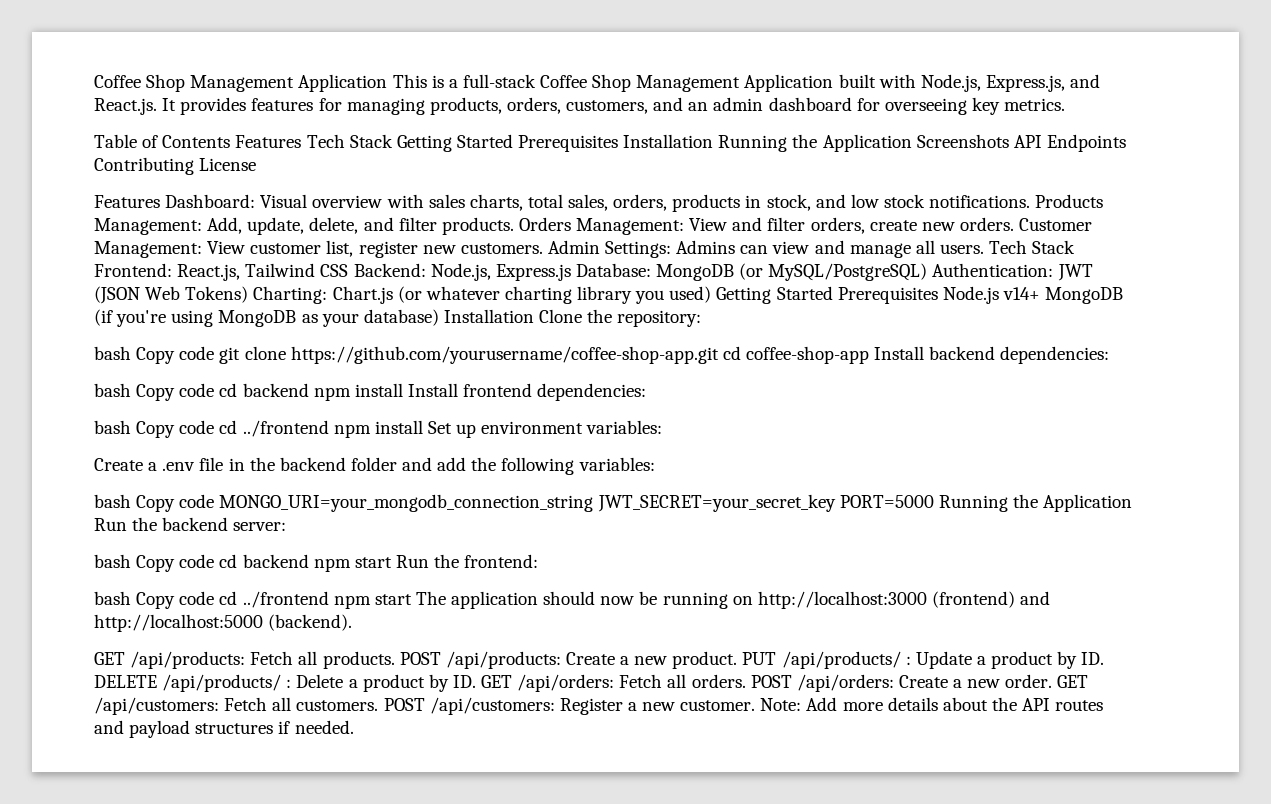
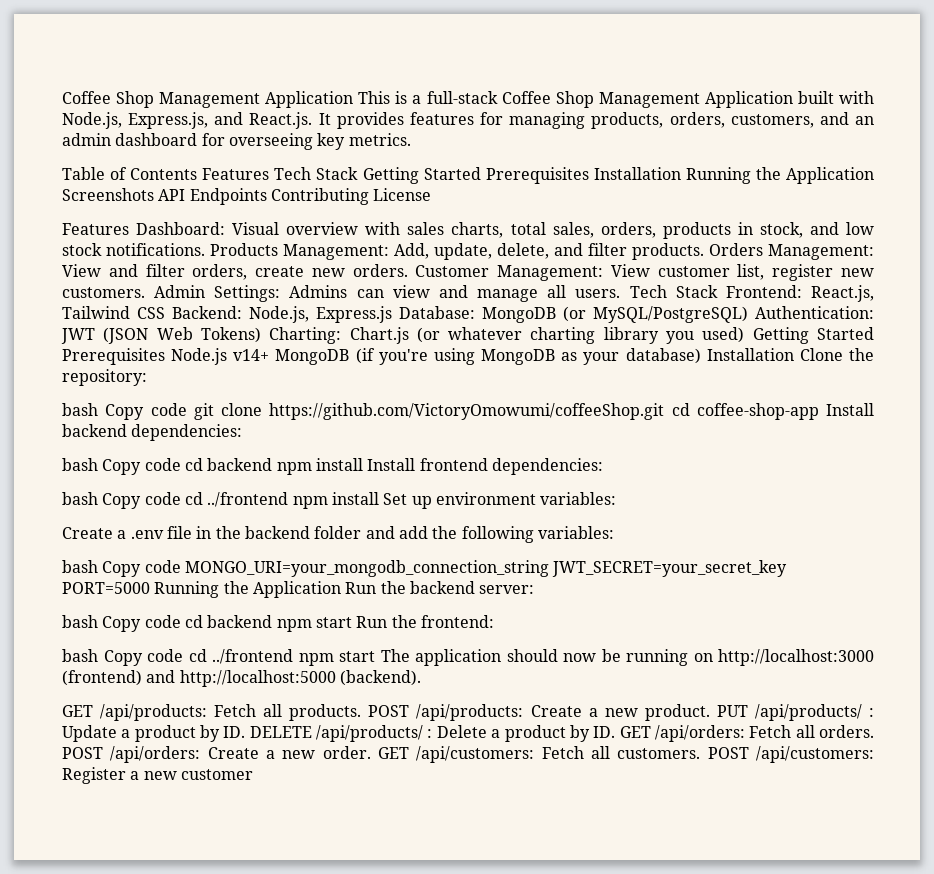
- bash Copy code git clone https://github.com/yourusername/coffee-shop-app.git cd coffee-shop-app Install backend dependencies:
+ bash Copy code git clone https://github.com/VictoryOmowumi/coffeeShop.git cd coffee-shop-app Install backend dependencies:
- POST /api/customers: Register a new customer. Note: Add more details about the API routes and payload structures if needed.
+ POST /api/customers: Register a new customer

